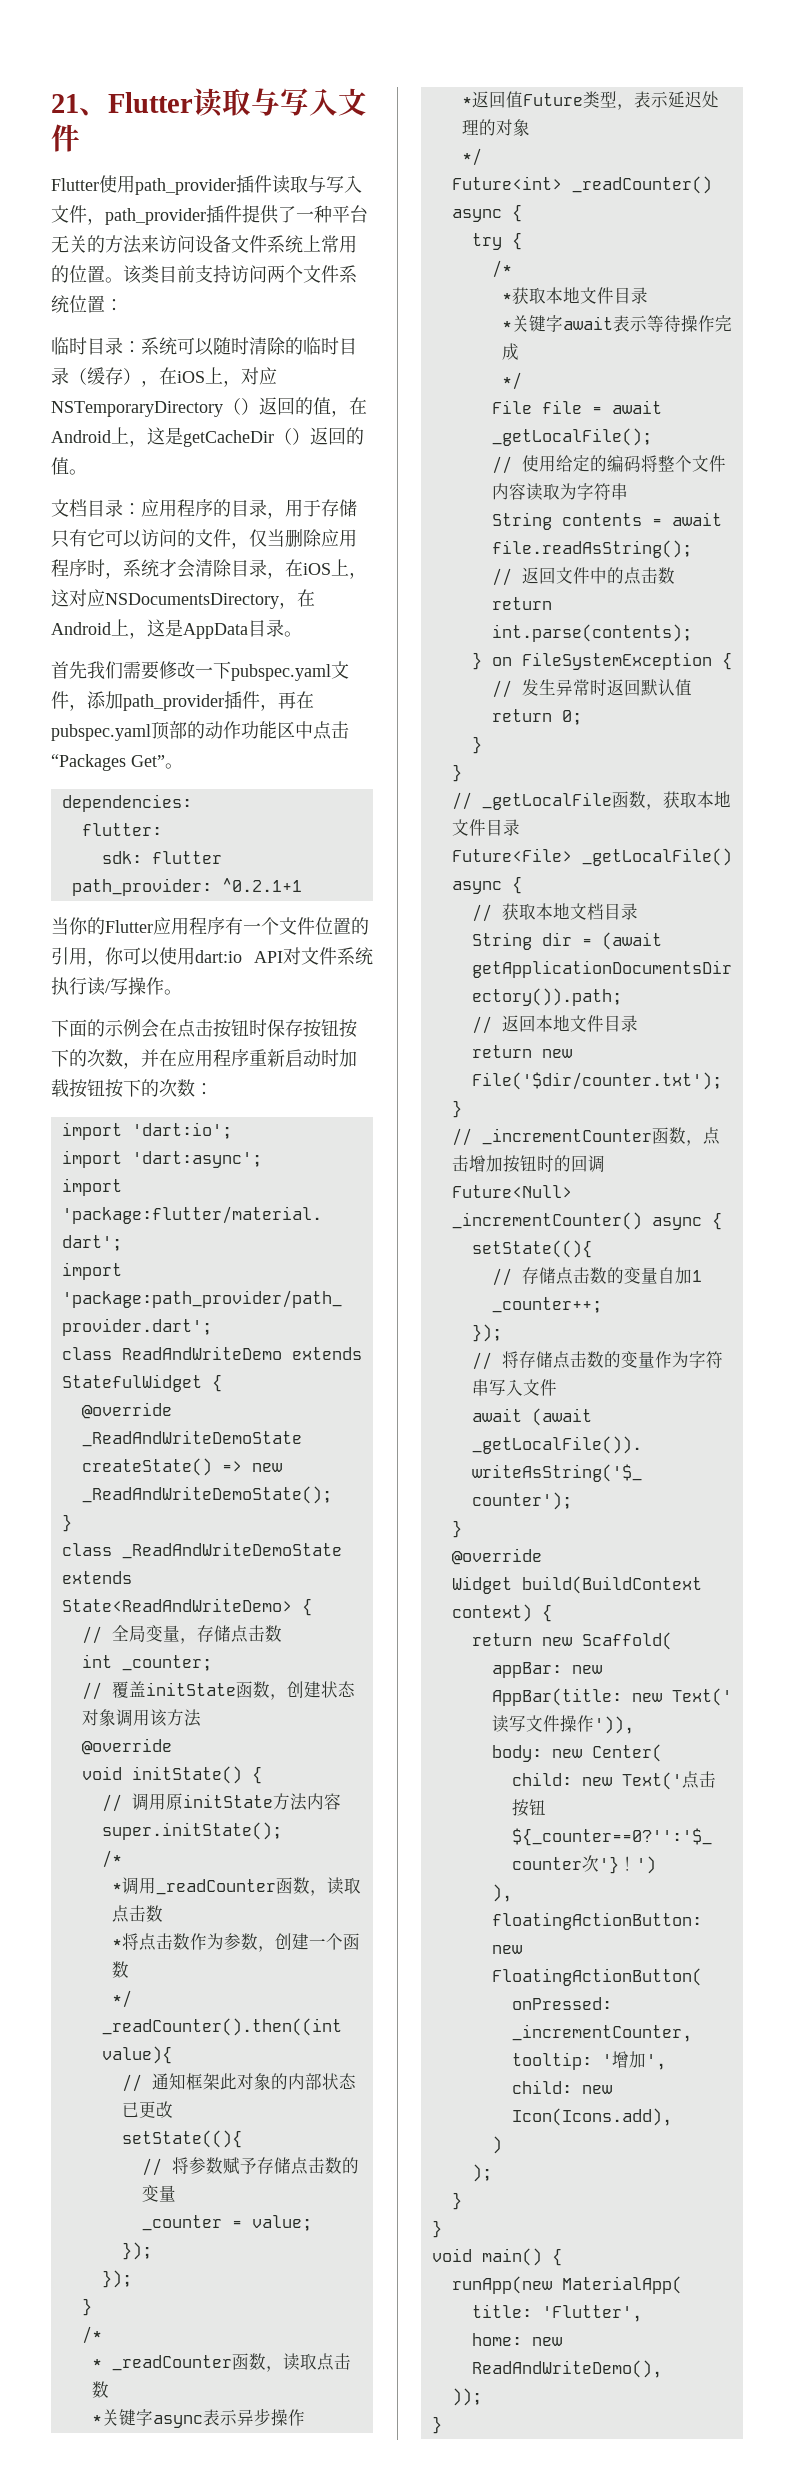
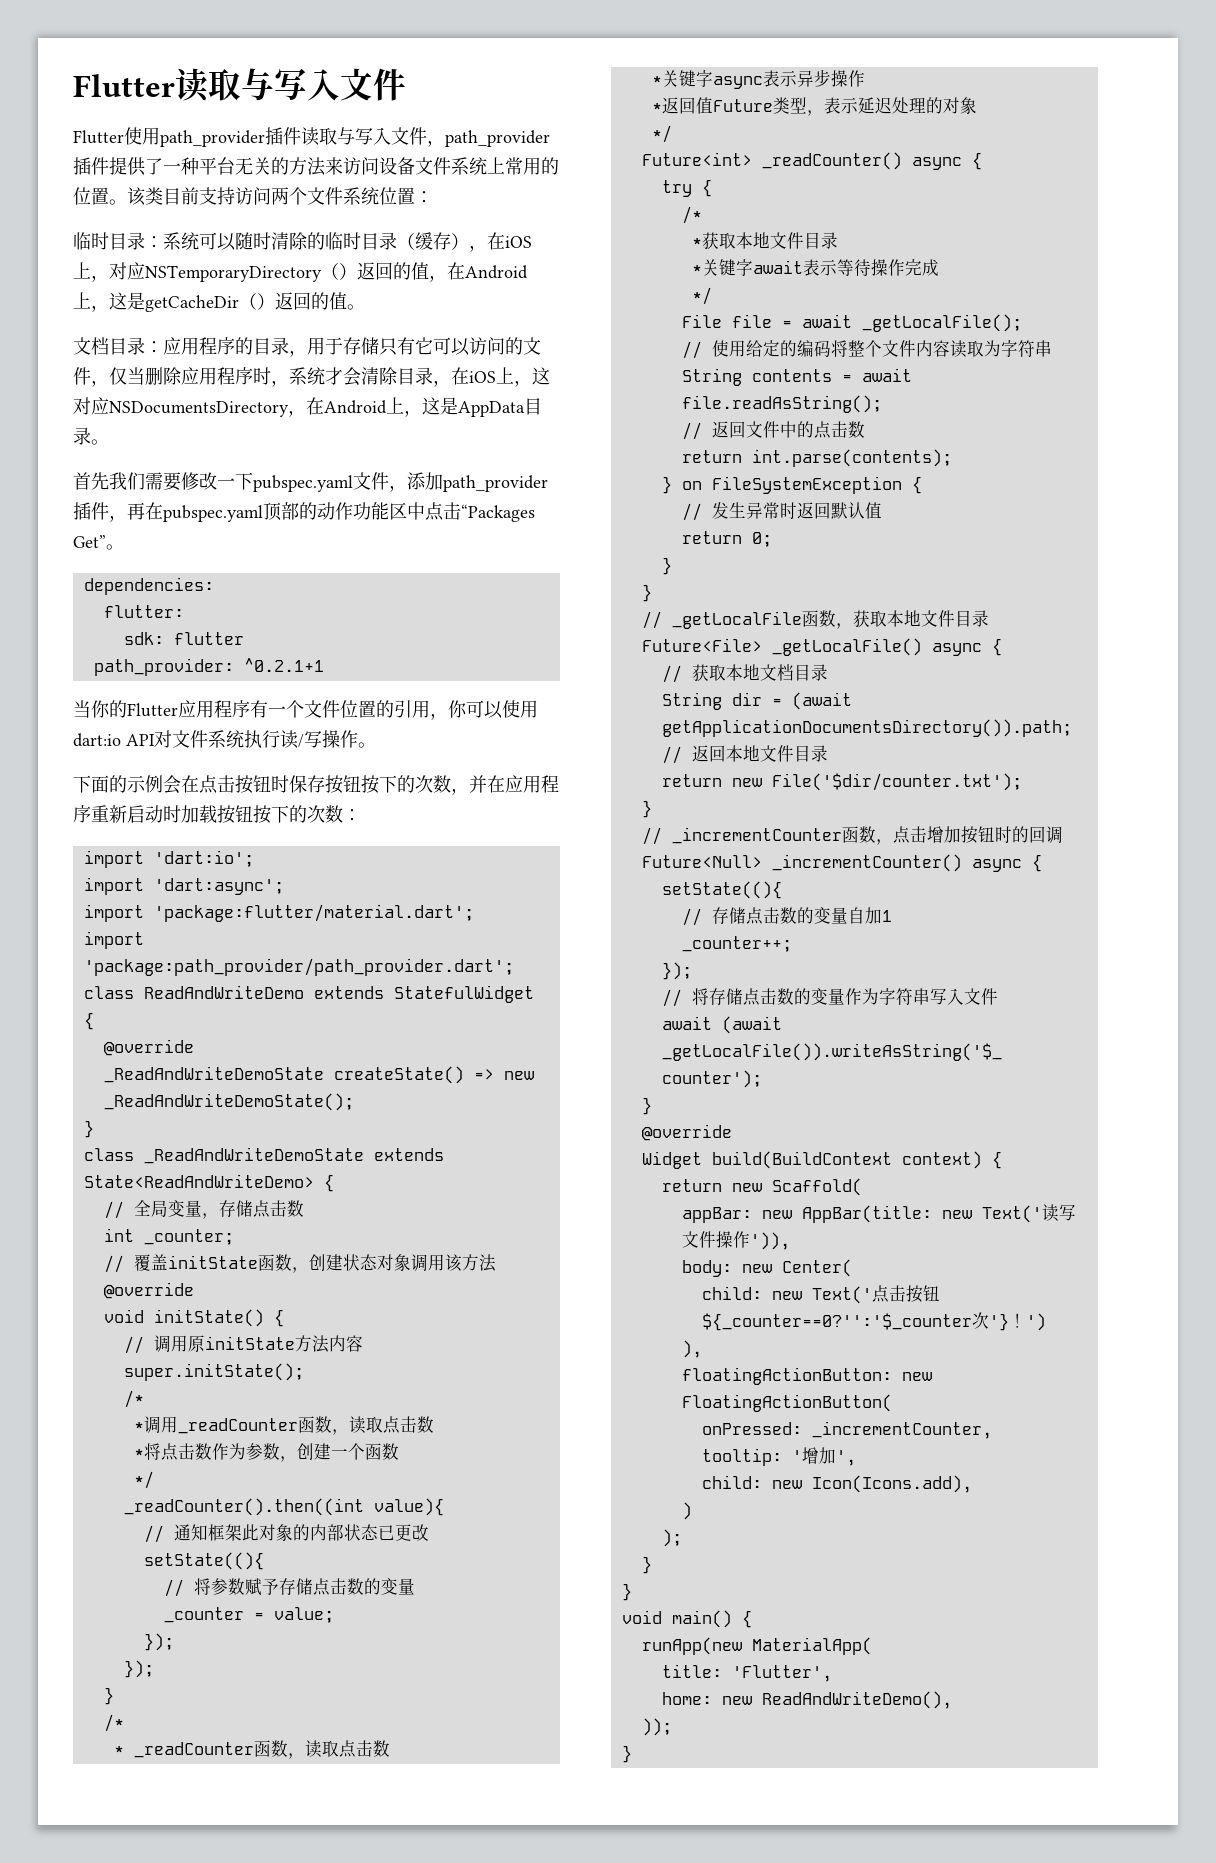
- 21、Flutter读取与写入文件
+ Flutter读取与写入文件

